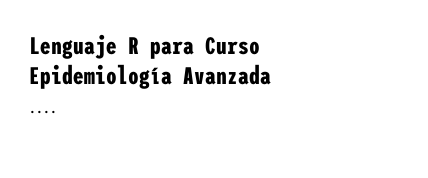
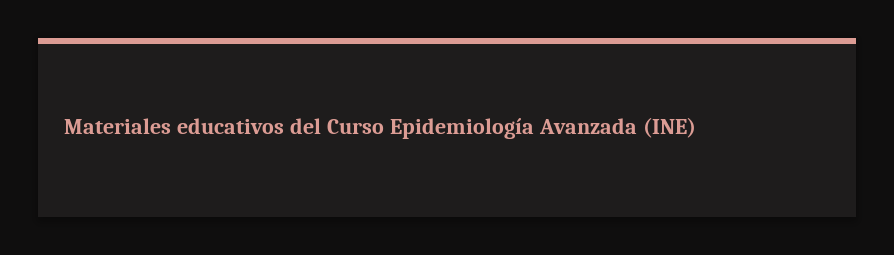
- Lenguaje R para Curso Epidemiología Avanzada
- ....
+ Materiales educativos del Curso Epidemiología Avanzada (INE)

